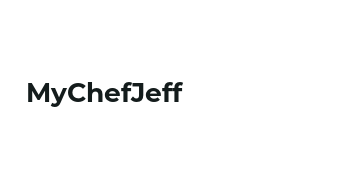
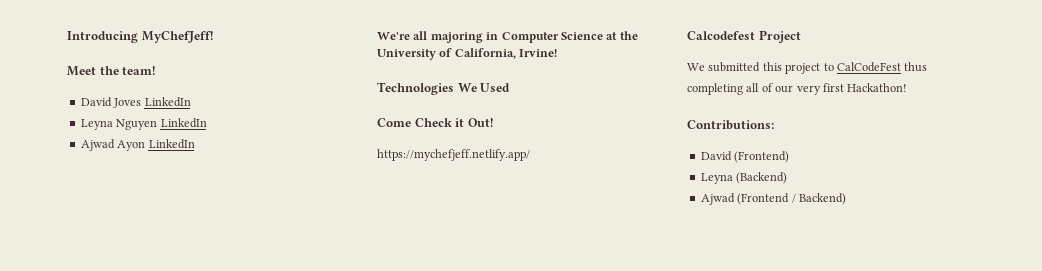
- MyChefJeff
+ Introducing MyChefJeff!
+ Meet the team!
+ David Joves LinkedIn
+ Leyna Nguyen LinkedIn
+ Ajwad Ayon LinkedIn
+ We're all majoring in Computer Science at the University of California, Irvine!
+ Technologies We Used
+ Come Check it Out!
+ https://mychefjeff.netlify.app/
+ Calcodefest Project
+ We submitted this project to CalCodeFest thus completing all of our very first Hackathon!
+ Contributions:
+ David (Frontend)
+ Leyna (Backend)
+ Ajwad (Frontend / Backend)

